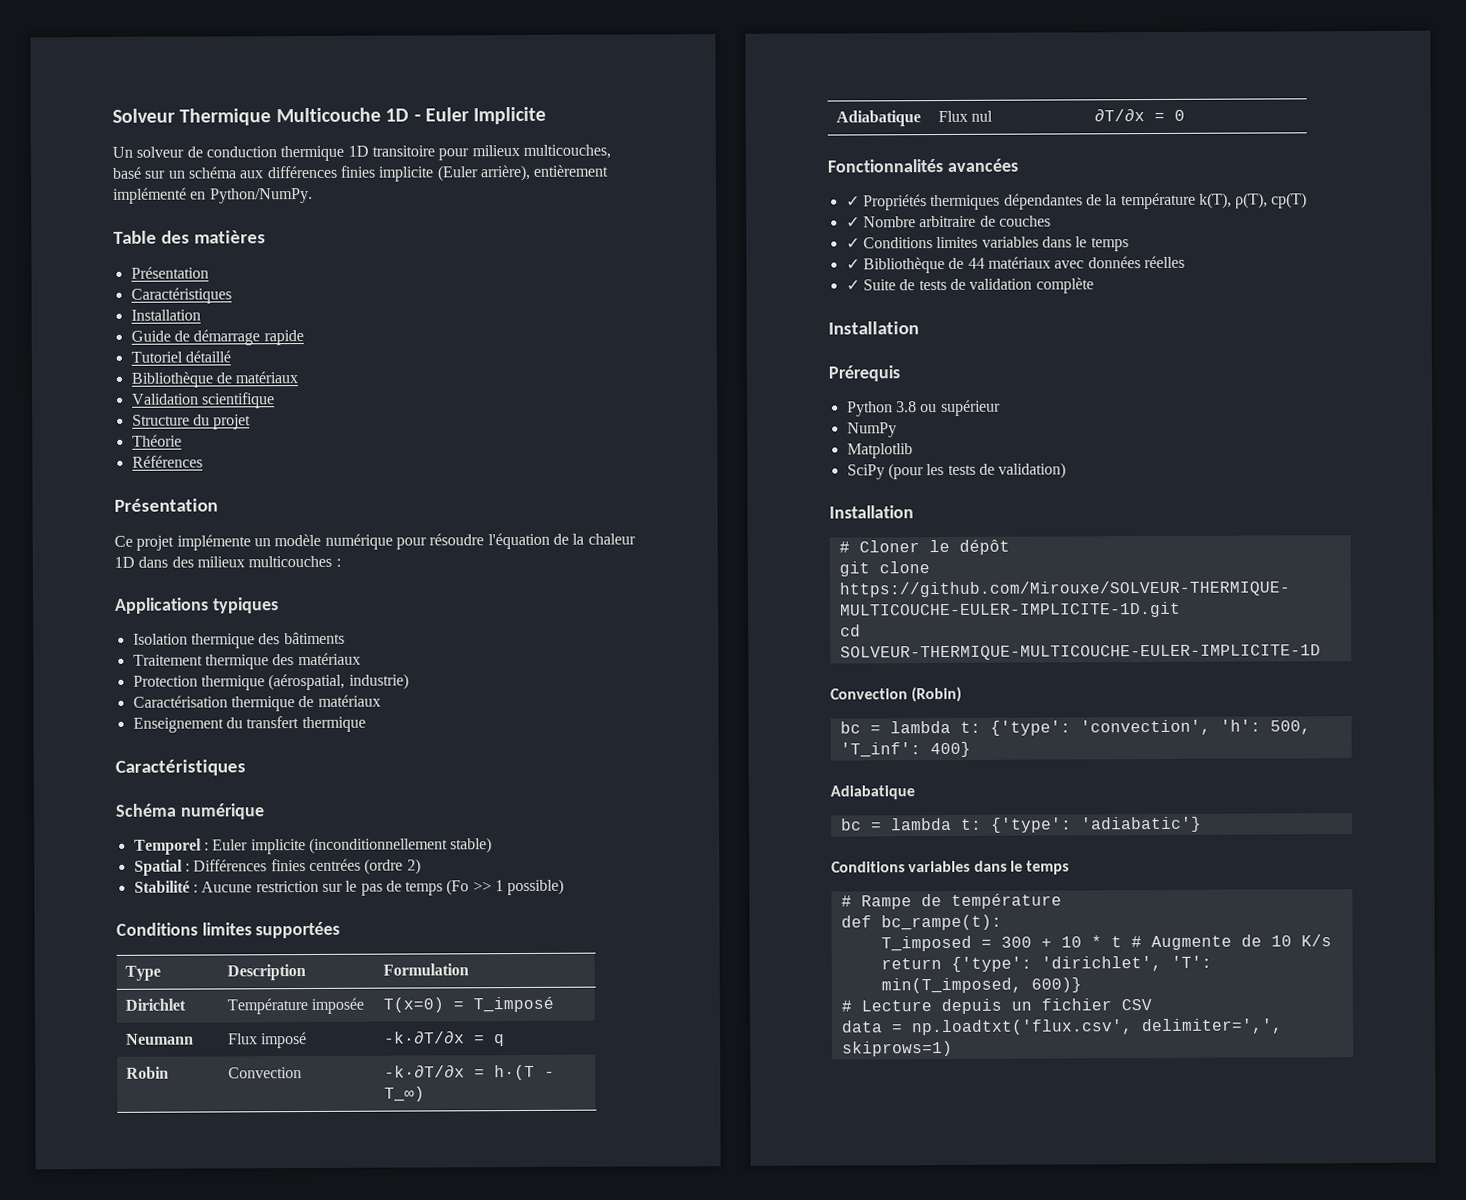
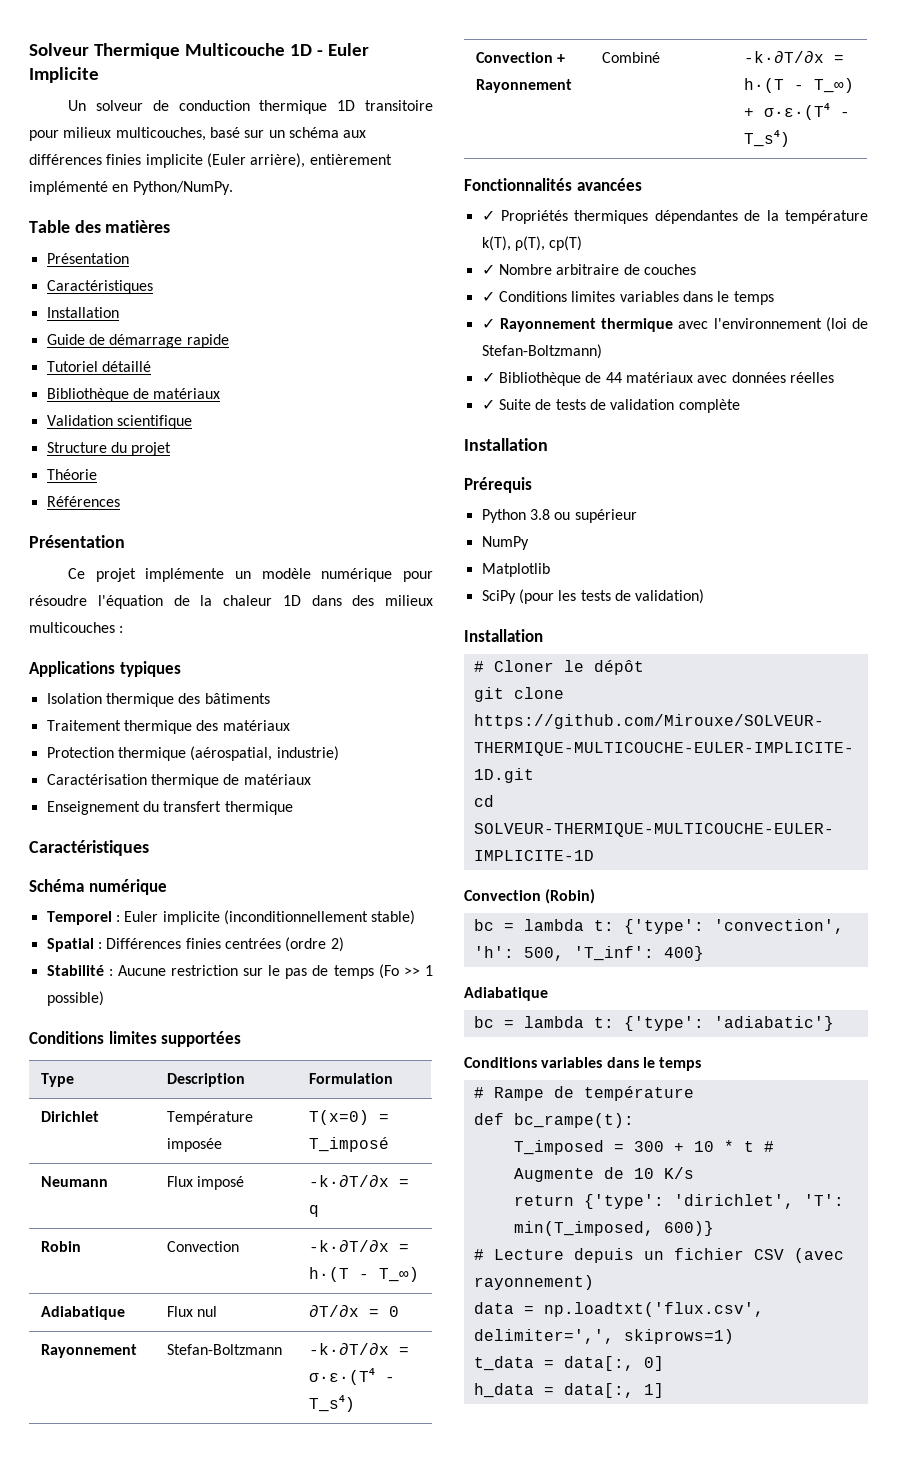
+ Rayonnement | Stefan-Boltzmann | -k·∂T/∂x = σ·ε·(T⁴ - T_s⁴)
+ Convection + Rayonnement | Combiné | -k·∂T/∂x = h·(T - T_∞) + σ·ε·(T⁴ - T_s⁴)
+ ✓ Rayonnement thermique avec l'environnement (loi de Stefan-Boltzmann)
- # Lecture depuis un fichier CSV
+ # Lecture depuis un fichier CSV (avec rayonnement)
+ t_data = data[:, 0]
+ h_data = data[:, 1]

